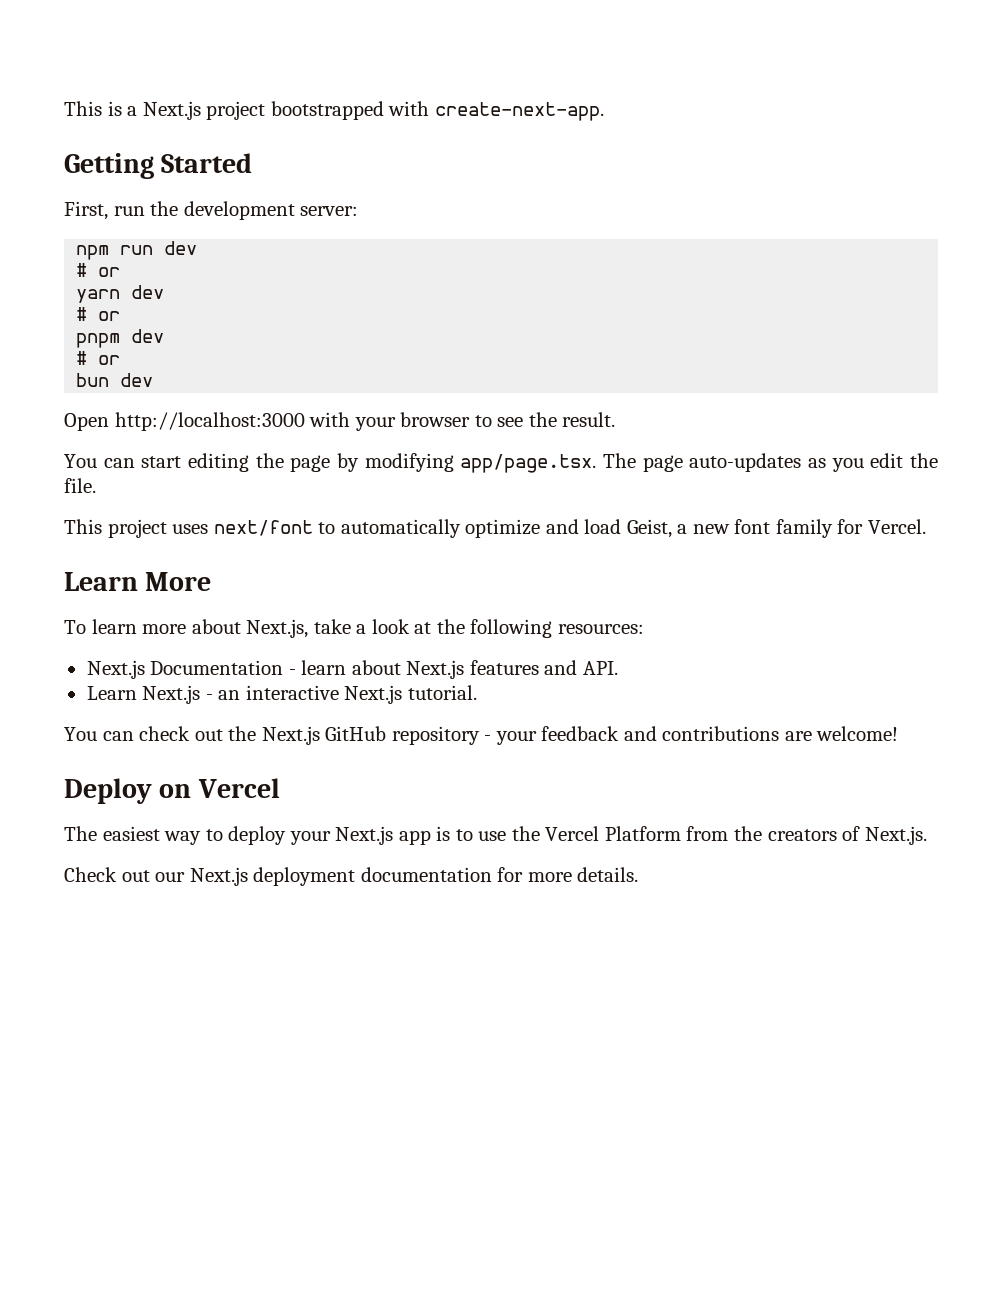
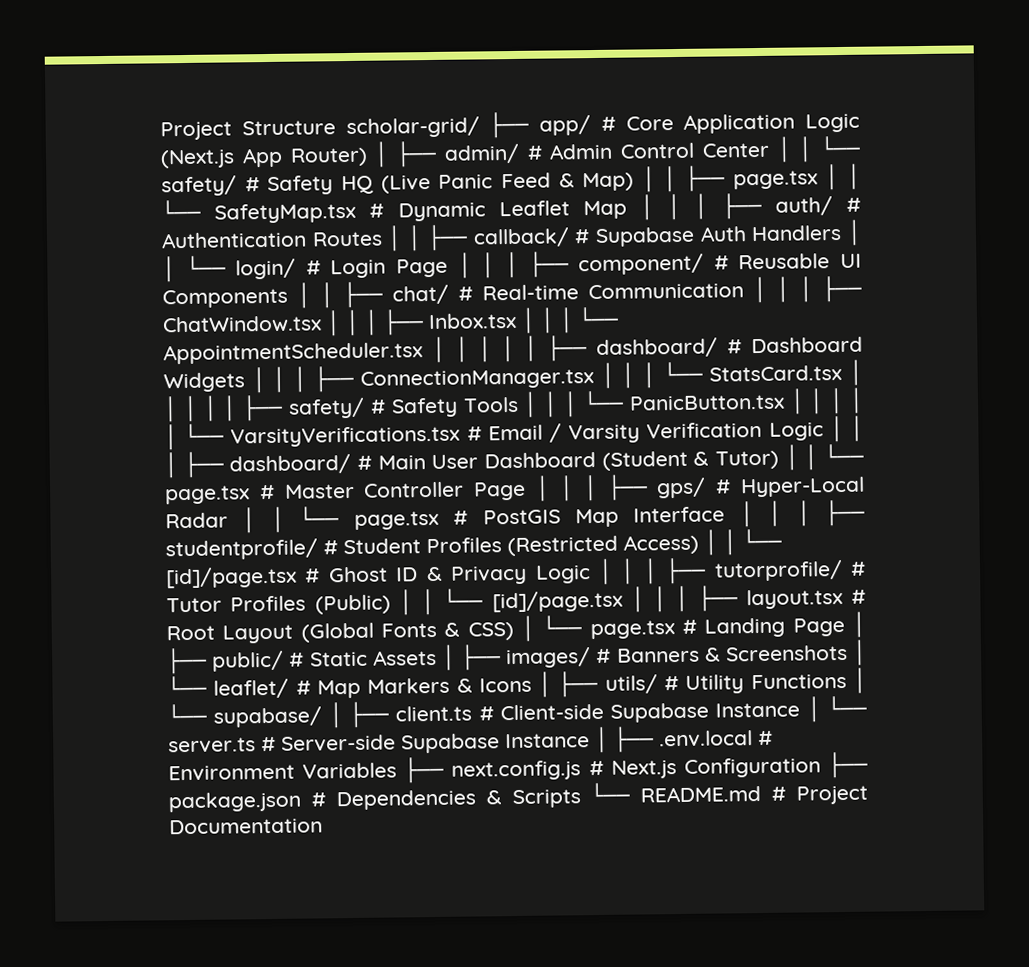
- This is a Next.js project bootstrapped with create-next-app.
- Getting Started
- First, run the development server:
- npm run dev
- # or
- yarn dev
- # or
- pnpm dev
- # or
- bun dev
- Open http://localhost:3000 with your browser to see the result.
- You can start editing the page by modifying app/page.tsx. The page auto-updates as you edit the file.
- This project uses next/font to automatically optimize and load Geist, a new font family for Vercel.
- Learn More
- To learn more about Next.js, take a look at the following resources:
- Next.js Documentation - learn about Next.js features and API.
- Learn Next.js - an interactive Next.js tutorial.
- You can check out the Next.js GitHub repository - your feedback and contributions are welcome!
- Deploy on Vercel
- The easiest way to deploy your Next.js app is to use the Vercel Platform from the creators of Next.js.
- Check out our Next.js deployment documentation for more details.
+ Project Structure scholar-grid/ ├── app/ # Core Application Logic (Next.js App Router) │ ├── admin/ # Admin Control Center │ │ └── safety/ # Safety HQ (Live Panic Feed & Map) │ │ ├── page.tsx │ │ └── SafetyMap.tsx # Dynamic Leaflet Map │ │ │ ├── auth/ # Authentication Routes │ │ ├── callback/ # Supabase Auth Handlers │ │ └── login/ # Login Page │ │ │ ├── component/ # Reusable UI Components │ │ ├── chat/ # Real-time Communication │ │ │ ├── ChatWindow.tsx │ │ │ ├── Inbox.tsx │ │ │ └── AppointmentScheduler.tsx │ │ │ │ │ ├── dashboard/ # Dashboard Widgets │ │ │ ├── ConnectionManager.tsx │ │ │ └── StatsCard.tsx │ │ │ │ │ ├── safety/ # Safety Tools │ │ │ └── PanicButton.tsx │ │ │ │ │ └── VarsityVerifications.tsx # Email / Varsity Verification Logic │ │ │ ├── dashboard/ # Main User Dashboard (Student & Tutor) │ │ └── page.tsx # Master Controller Page │ │ │ ├── gps/ # Hyper-Local Radar │ │ └── page.tsx # PostGIS Map Interface │ │ │ ├── studentprofile/ # Student Profiles (Restricted Access) │ │ └── [id]/page.tsx # Ghost ID & Privacy Logic │ │ │ ├── tutorprofile/ # Tutor Profiles (Public) │ │ └── [id]/page.tsx │ │ │ ├── layout.tsx # Root Layout (Global Fonts & CSS) │ └── page.tsx # Landing Page │ ├── public/ # Static Assets │ ├── images/ # Banners & Screenshots │ └── leaflet/ # Map Markers & Icons │ ├── utils/ # Utility Functions │ └── supabase/ │ ├── client.ts # Client-side Supabase Instance │ └── server.ts # Server-side Supabase Instance │ ├── .env.local # Environment Variables ├── next.config.js # Next.js Configuration ├── package.json # Dependencies & Scripts └── README.md # Project Documentation

